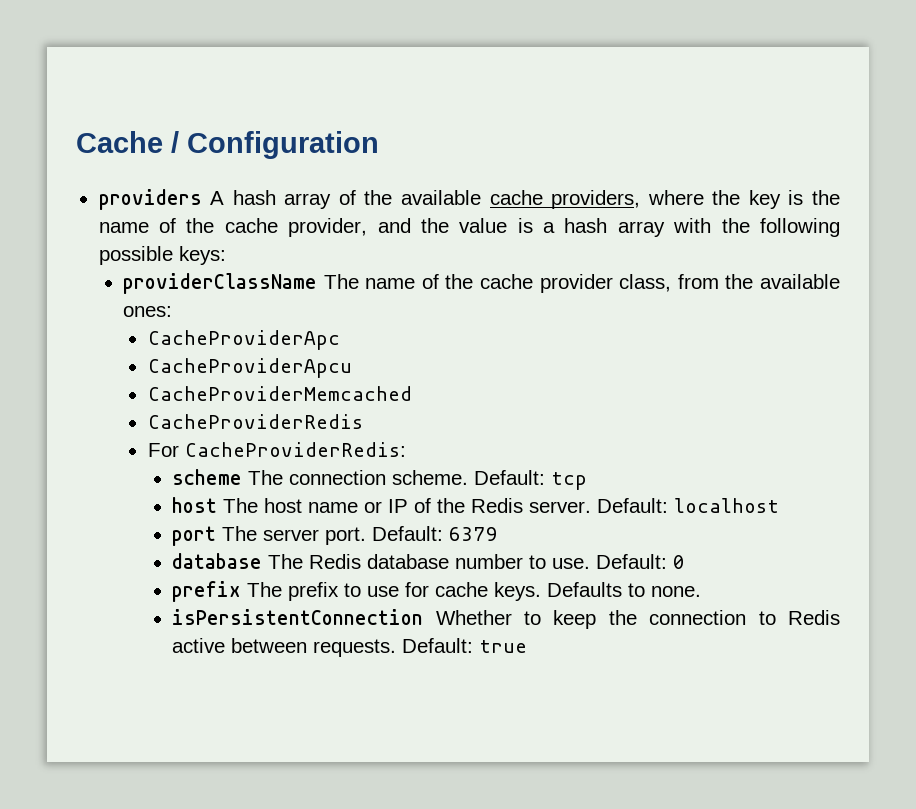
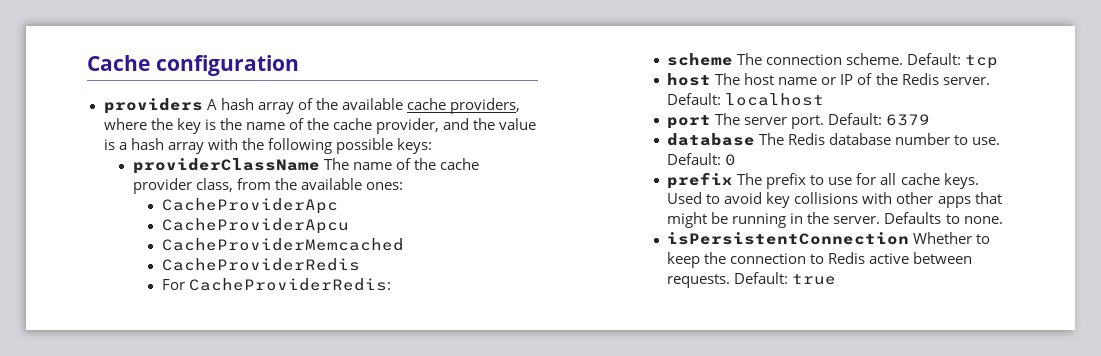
- Cache / Configuration
+ Cache configuration
- prefix The prefix to use for cache keys.
+ prefix The prefix to use for all cache keys.
+ Used to avoid key collisions with other apps that might be running in the server.

